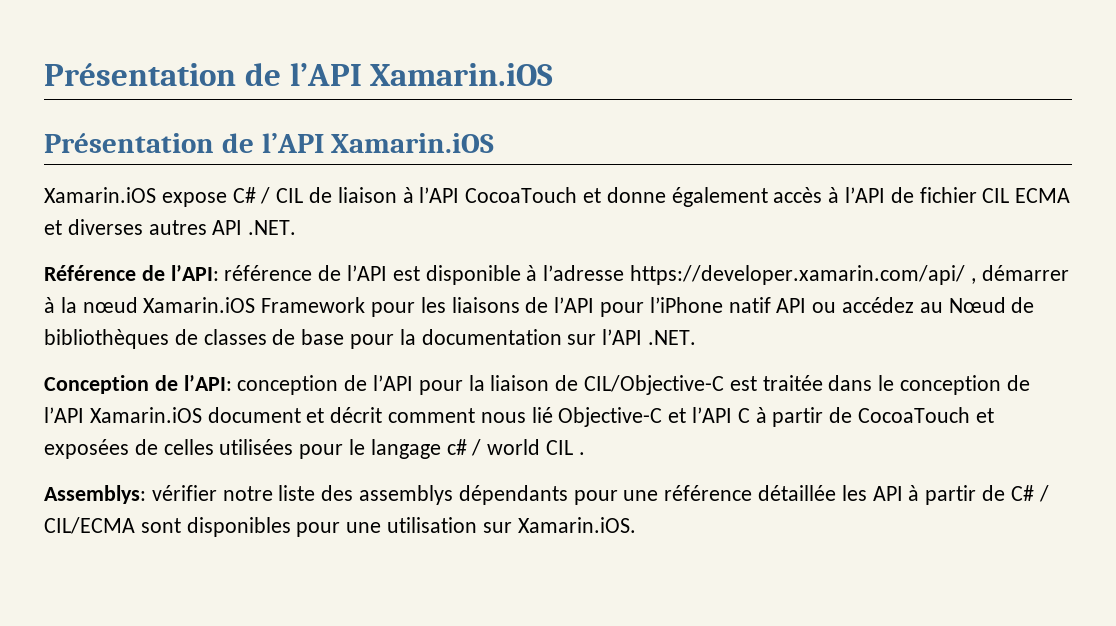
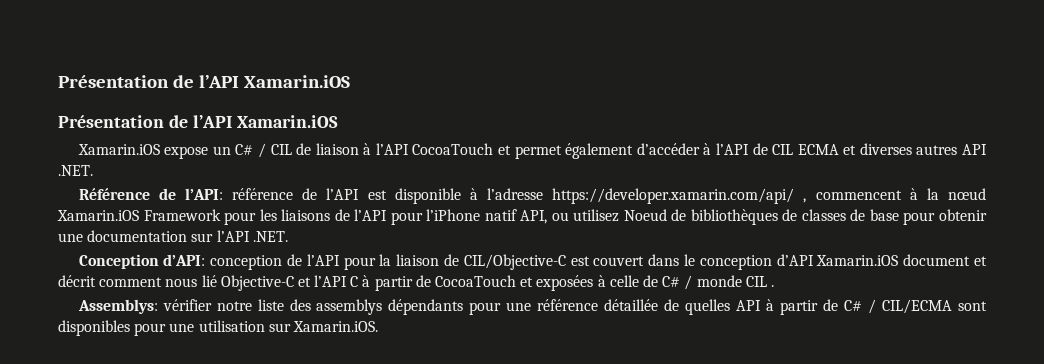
- Xamarin.iOS expose C# / CIL de liaison à l’API CocoaTouch et donne également accès à l’API de fichier CIL ECMA et diverses autres API .NET.
+ Xamarin.iOS expose un C# / CIL de liaison à l’API CocoaTouch et permet également d’accéder à l’API de CIL ECMA et diverses autres API .NET.
- Référence de l’API: référence de l’API est disponible à l’adresse https://developer.xamarin.com/api/ , démarrer à la nœud Xamarin.iOS Framework pour les liaisons de l’API pour l’iPhone natif API ou accédez au Nœud de bibliothèques de classes de base pour la documentation sur l’API .NET.
+ Référence de l’API: référence de l’API est disponible à l’adresse https://developer.xamarin.com/api/ , commencent à la nœud Xamarin.iOS Framework pour les liaisons de l’API pour l’iPhone natif API, ou utilisez Noeud de bibliothèques de classes de base pour obtenir une documentation sur l’API .NET.
- Conception de l’API: conception de l’API pour la liaison de CIL/Objective-C est traitée dans le conception de l’API Xamarin.iOS document et décrit comment nous lié Objective-C et l’API C à partir de CocoaTouch et exposées de celles utilisées pour le langage c# / world CIL .
+ Conception d’API: conception de l’API pour la liaison de CIL/Objective-C est couvert dans le conception d’API Xamarin.iOS document et décrit comment nous lié Objective-C et l’API C à partir de CocoaTouch et exposées à celle de C# / monde CIL .
- Assemblys: vérifier notre liste des assemblys dépendants pour une référence détaillée les API à partir de C# / CIL/ECMA sont disponibles pour une utilisation sur Xamarin.iOS.
+ Assemblys: vérifier notre liste des assemblys dépendants pour une référence détaillée de quelles API à partir de C# / CIL/ECMA sont disponibles pour une utilisation sur Xamarin.iOS.

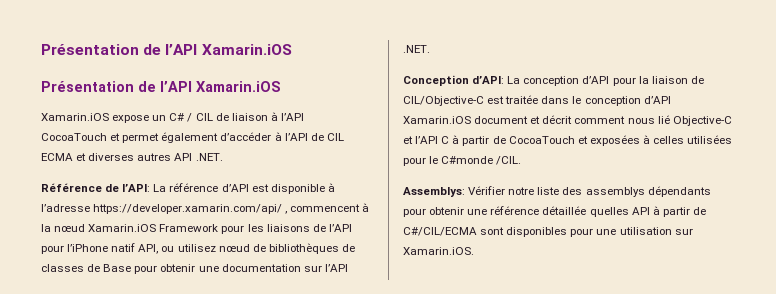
- Référence de l’API: référence de l’API est disponible à l’adresse https://developer.xamarin.com/api/ , commencent à la nœud Xamarin.iOS Framework pour les liaisons de l’API pour l’iPhone natif API, ou utilisez Noeud de bibliothèques de classes de base pour obtenir une documentation sur l’API .NET.
+ Référence de l’API: La référence d’API est disponible à l’adresse https://developer.xamarin.com/api/ , commencent à la nœud Xamarin.iOS Framework pour les liaisons de l’API pour l’iPhone natif API, ou utilisez nœud de bibliothèques de classes de Base pour obtenir une documentation sur l’API .NET.
- Conception d’API: conception de l’API pour la liaison de CIL/Objective-C est couvert dans le conception d’API Xamarin.iOS document et décrit comment nous lié Objective-C et l’API C à partir de CocoaTouch et exposées à celle de C# / monde CIL .
+ Conception d’API: La conception d’API pour la liaison de CIL/Objective-C est traitée dans le conception d’API Xamarin.iOS document et décrit comment nous lié Objective-C et l’API C à partir de CocoaTouch et exposées à celles utilisées pour le C#monde /CIL.
- Assemblys: vérifier notre liste des assemblys dépendants pour une référence détaillée de quelles API à partir de C# / CIL/ECMA sont disponibles pour une utilisation sur Xamarin.iOS.
+ Assemblys: Vérifier notre liste des assemblys dépendants pour obtenir une référence détaillée quelles API à partir de C#/CIL/ECMA sont disponibles pour une utilisation sur Xamarin.iOS.

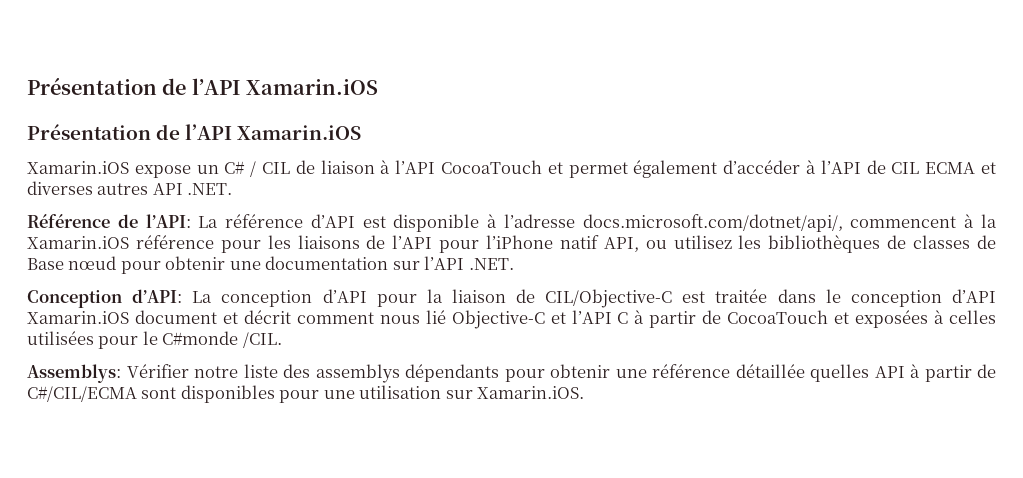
- Référence de l’API: La référence d’API est disponible à l’adresse https://developer.xamarin.com/api/ , commencent à la nœud Xamarin.iOS Framework pour les liaisons de l’API pour l’iPhone natif API, ou utilisez nœud de bibliothèques de classes de Base pour obtenir une documentation sur l’API .NET.
+ Référence de l’API: La référence d’API est disponible à l’adresse docs.microsoft.com/dotnet/api/, commencent à la Xamarin.iOS référence pour les liaisons de l’API pour l’iPhone natif API, ou utilisez les bibliothèques de classes de Base nœud pour obtenir une documentation sur l’API .NET.

